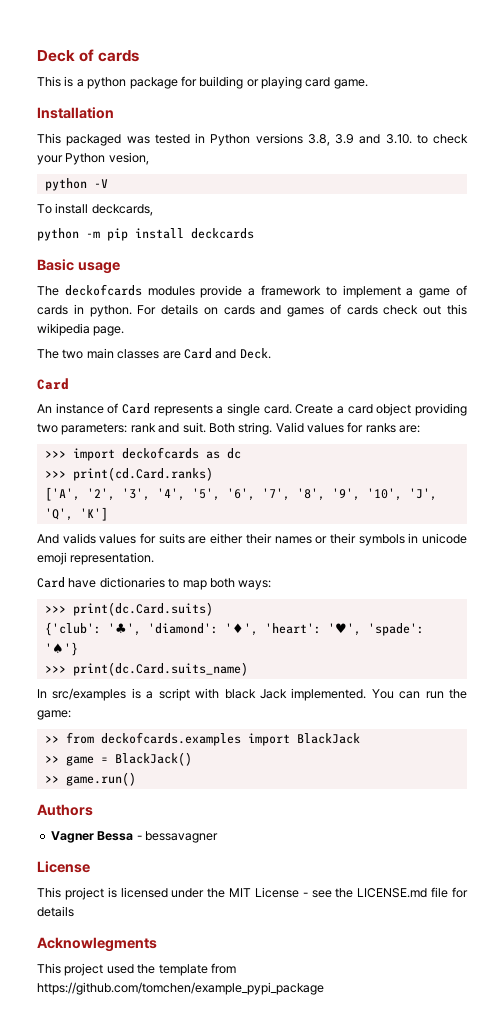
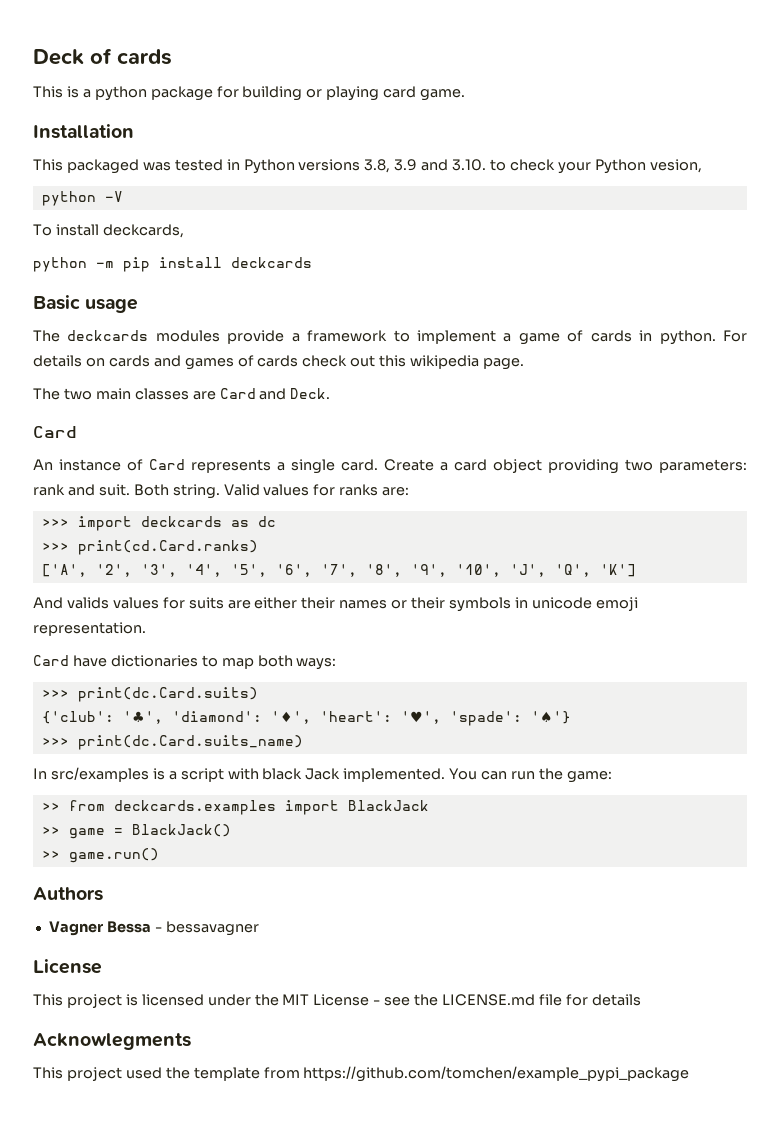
- The deckofcards modules provide a framework to implement a game of cards in python.
+ The deckcards modules provide a framework to implement a game of cards in python.
- >>> import deckofcards as dc
+ >>> import deckcards as dc
- >> from deckofcards.examples import BlackJack
+ >> from deckcards.examples import BlackJack

